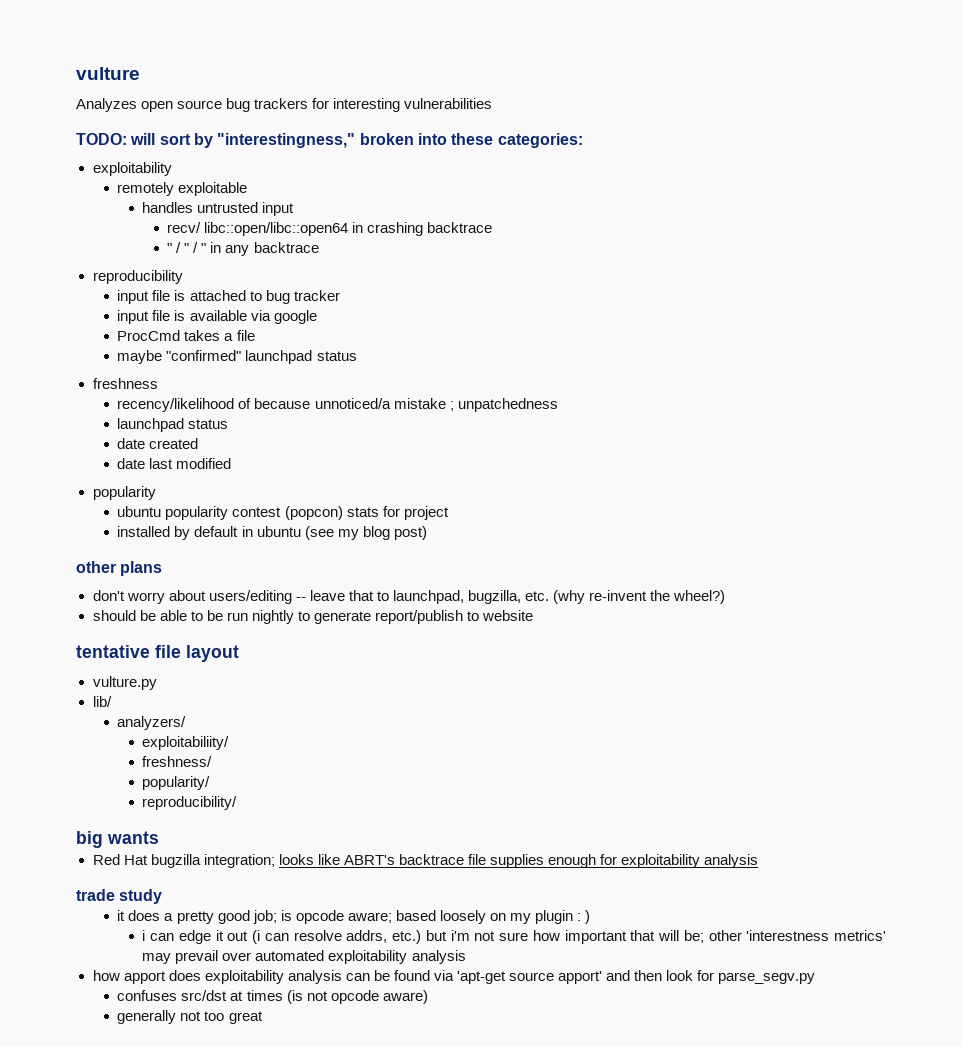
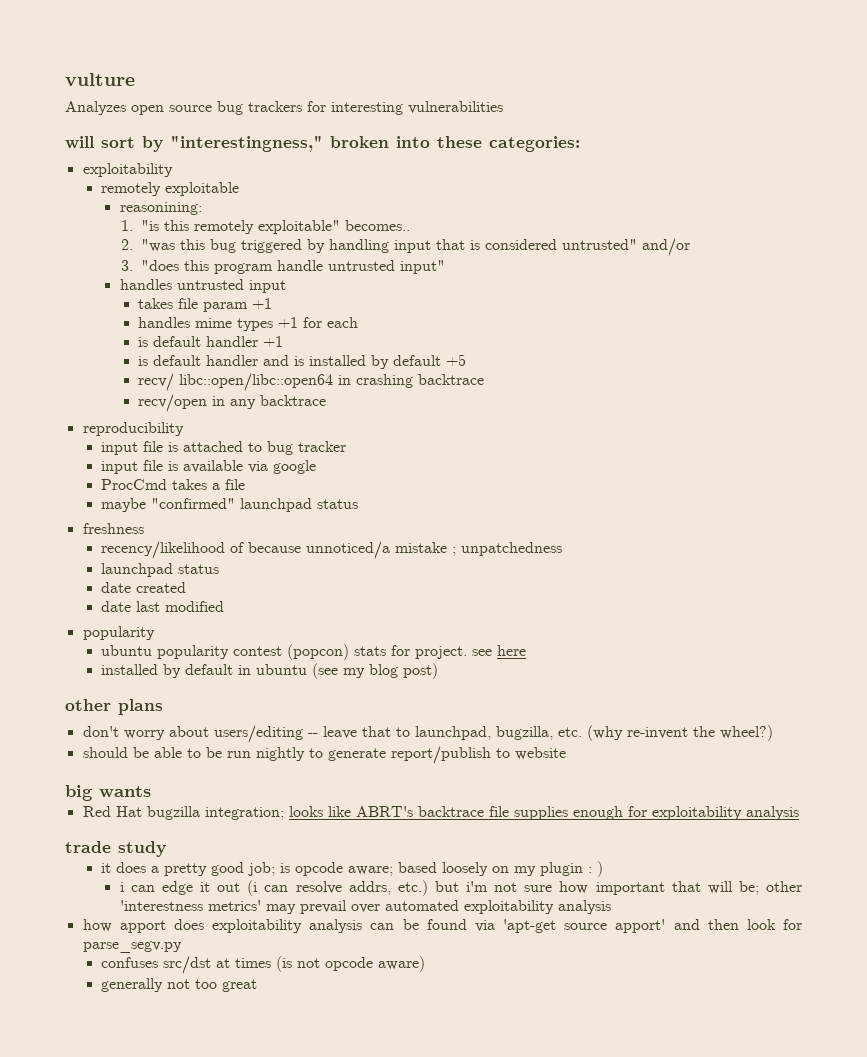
- TODO: will sort by "interestingness," broken into these categories:
+ will sort by "interestingness," broken into these categories:
+ reasonining:
+ 1. "is this remotely exploitable" becomes..
+ 2. "was this bug triggered by handling input that is considered untrusted" and/or
+ 3. "does this program handle untrusted input"
  handles untrusted input
+ takes file param +1
+ handles mime types +1 for each
+ is default handler +1
+ is default handler and is installed by default +5
- " / " / " in any backtrace
+ recv/open in any backtrace
- ubuntu popularity contest (popcon) stats for project
+ ubuntu popularity contest (popcon) stats for project. see here
- tentative file layout
- vulture.py
- lib/
- analyzers/
- exploitabiliity/
- freshness/
- popularity/
- reproducibility/

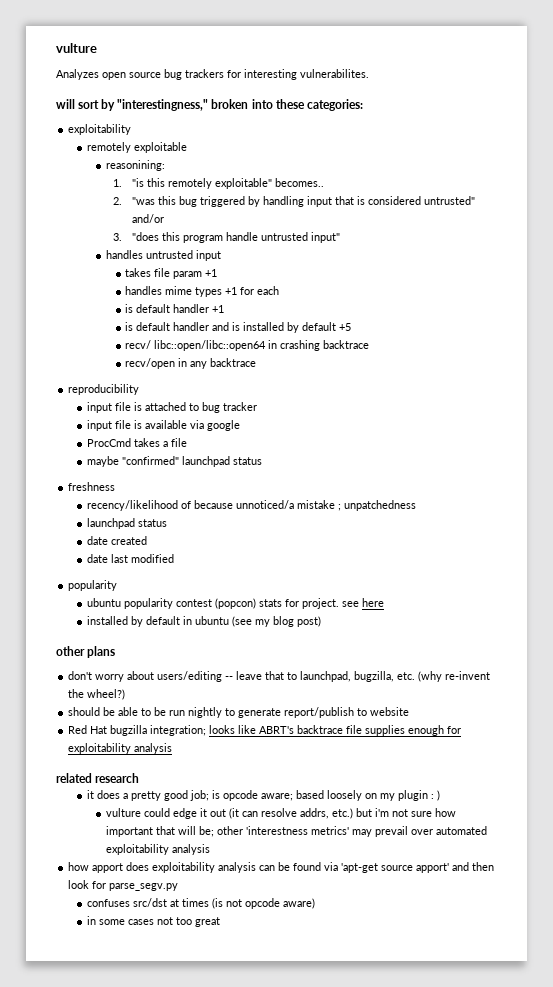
- Analyzes open source bug trackers for interesting vulnerabilities
+ Analyzes open source bug trackers for interesting vulnerabilites.
- big wants
- trade study
+ related research
- i can edge it out (i can resolve addrs, etc.) but i'm not sure how important that will be; other 'interestness metrics' may prevail over automated exploitability analysis
+ vulture could edge it out (it can resolve addrs, etc.) but i'm not sure how important that will be; other 'interestness metrics' may prevail over automated exploitability analysis
- generally not too great
+ in some cases not too great

